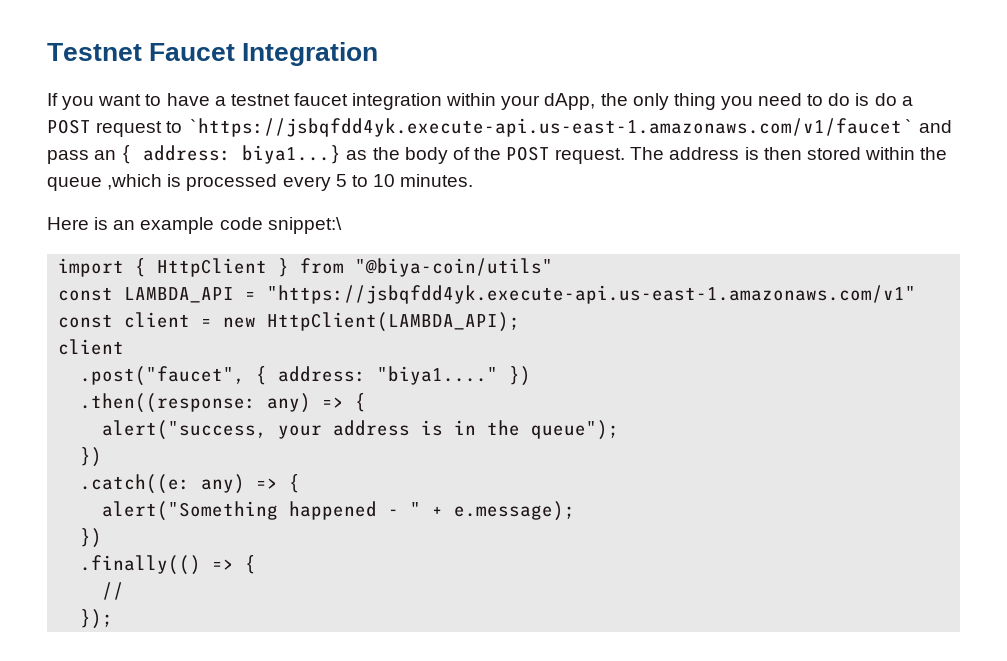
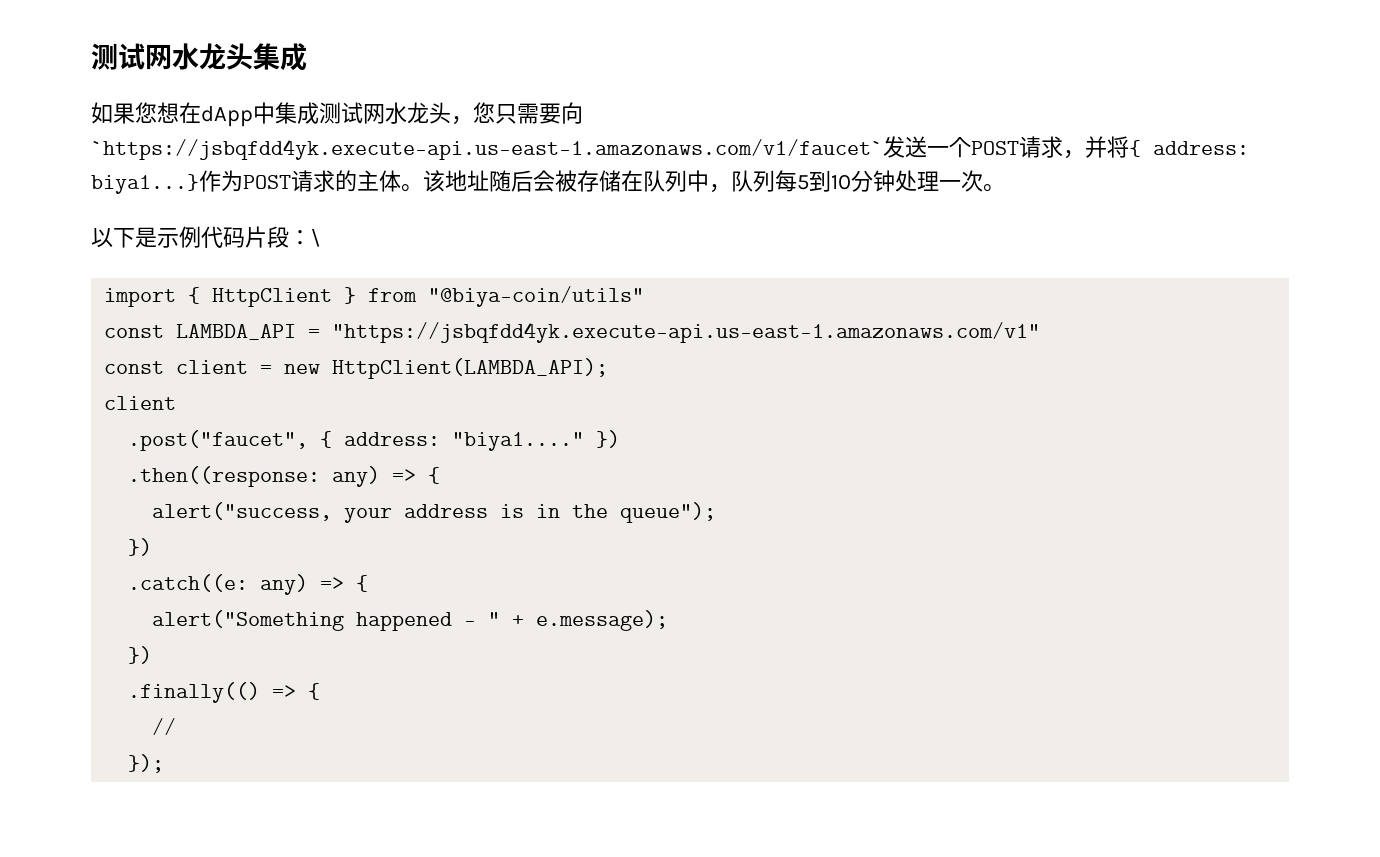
- Testnet Faucet Integration
- If you want to have a testnet faucet integration within your dApp, the only thing you need to do is do a POST request to `https://jsbqfdd4yk.execute-api.us-east-1.amazonaws.com/v1/faucet` and pass an { address: biya1...} as the body of the POST request. The address is then stored within the queue ,which is processed every 5 to 10 minutes.
- Here is an example code snippet:\
+ 测试网水龙头集成
+ 如果您想在dApp中集成测试网水龙头，您只需要向`https://jsbqfdd4yk.execute-api.us-east-1.amazonaws.com/v1/faucet`发送一个POST请求，并将{ address: biya1...}作为POST请求的主体。该地址随后会被存储在队列中，队列每5到10分钟处理一次。
+ 以下是示例代码片段：\

